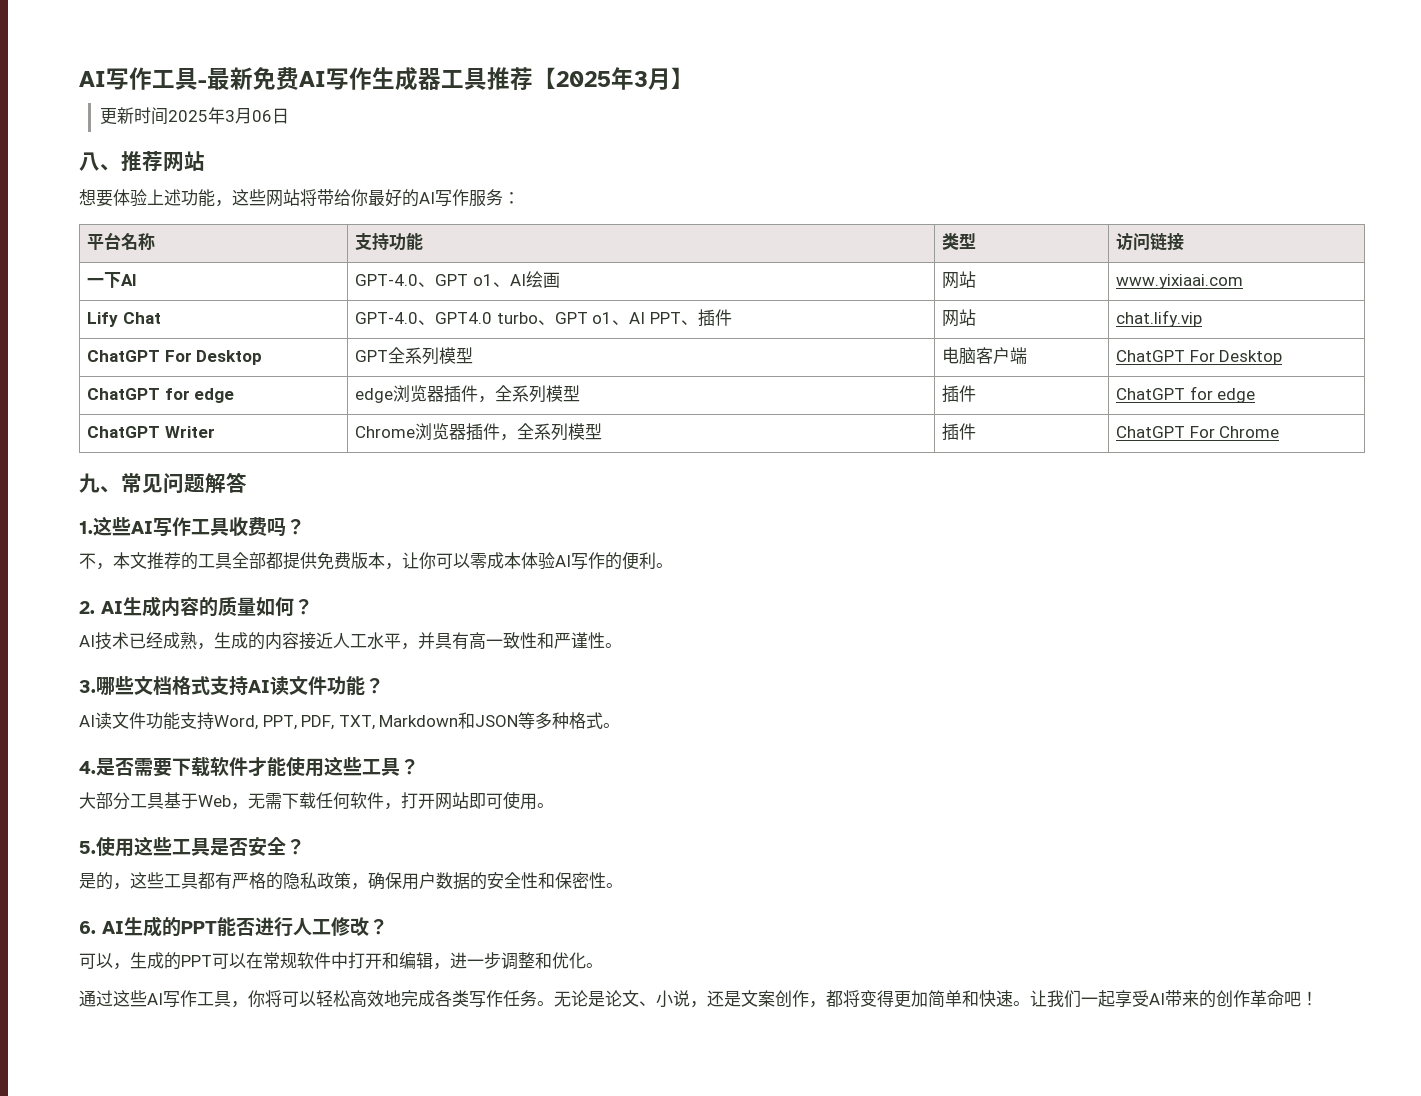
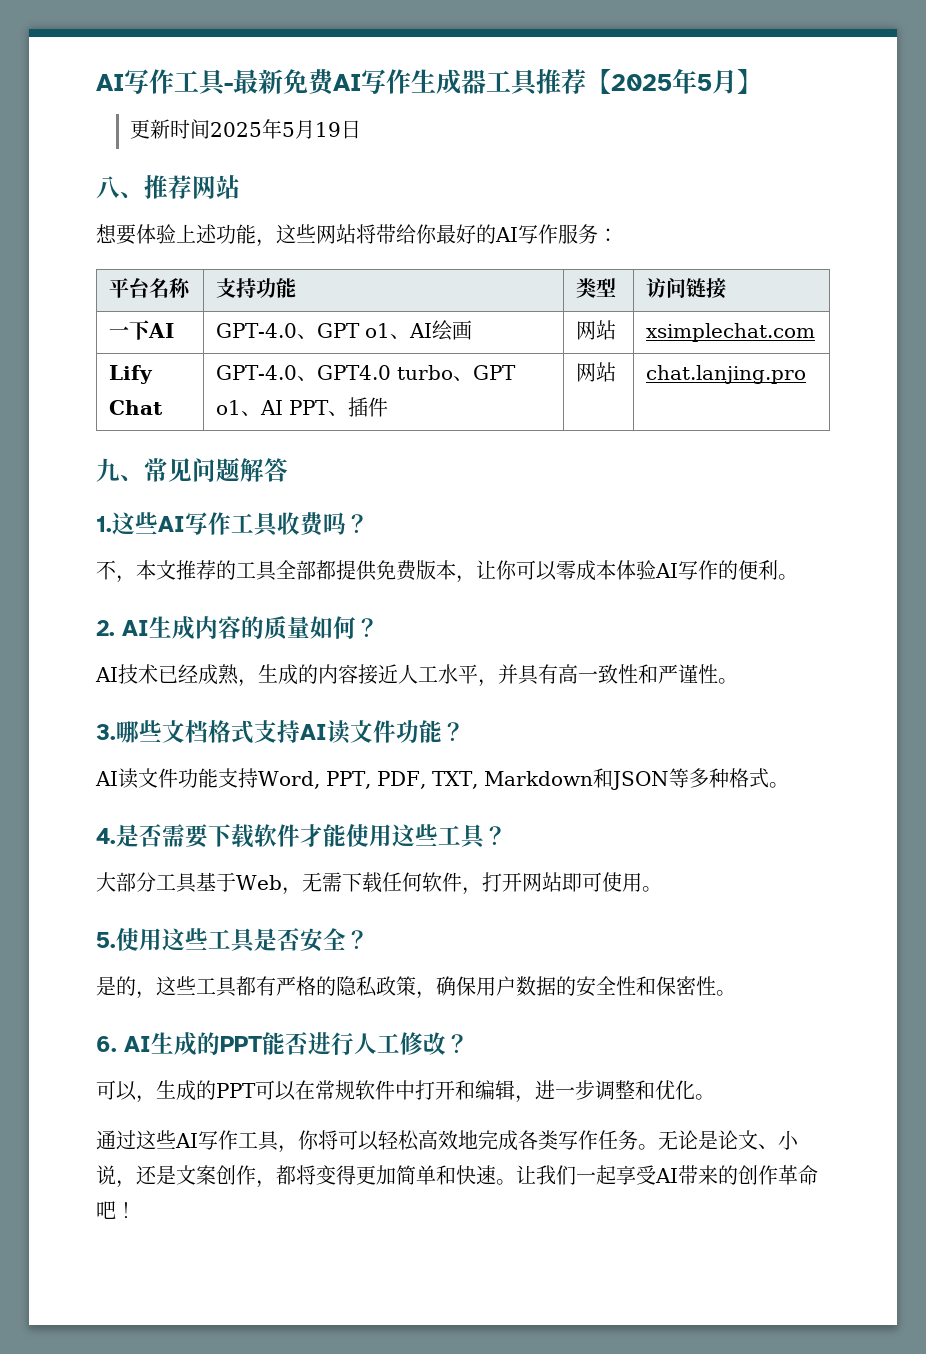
- AI写作工具-最新免费AI写作生成器工具推荐【2025年3月】
+ AI写作工具-最新免费AI写作生成器工具推荐【2025年5月】
- 更新时间2025年3月06日
+ 更新时间2025年5月19日
- 一下AI | GPT-4.0、GPT o1、AI绘画 | 网站 | www.yixiaai.com
+ 一下AI | GPT-4.0、GPT o1、AI绘画 | 网站 | xsimplechat.com
- Lify Chat | GPT-4.0、GPT4.0 turbo、GPT o1、AI PPT、插件 | 网站 | chat.lify.vip
- ChatGPT For Desktop | GPT全系列模型 | 电脑客户端 | ChatGPT For Desktop
- ChatGPT for edge | edge浏览器插件，全系列模型 | 插件 | ChatGPT for edge
- ChatGPT Writer | Chrome浏览器插件，全系列模型 | 插件 | ChatGPT For Chrome
+ Lify Chat | GPT-4.0、GPT4.0 turbo、GPT o1、AI PPT、插件 | 网站 | chat.lanjing.pro

